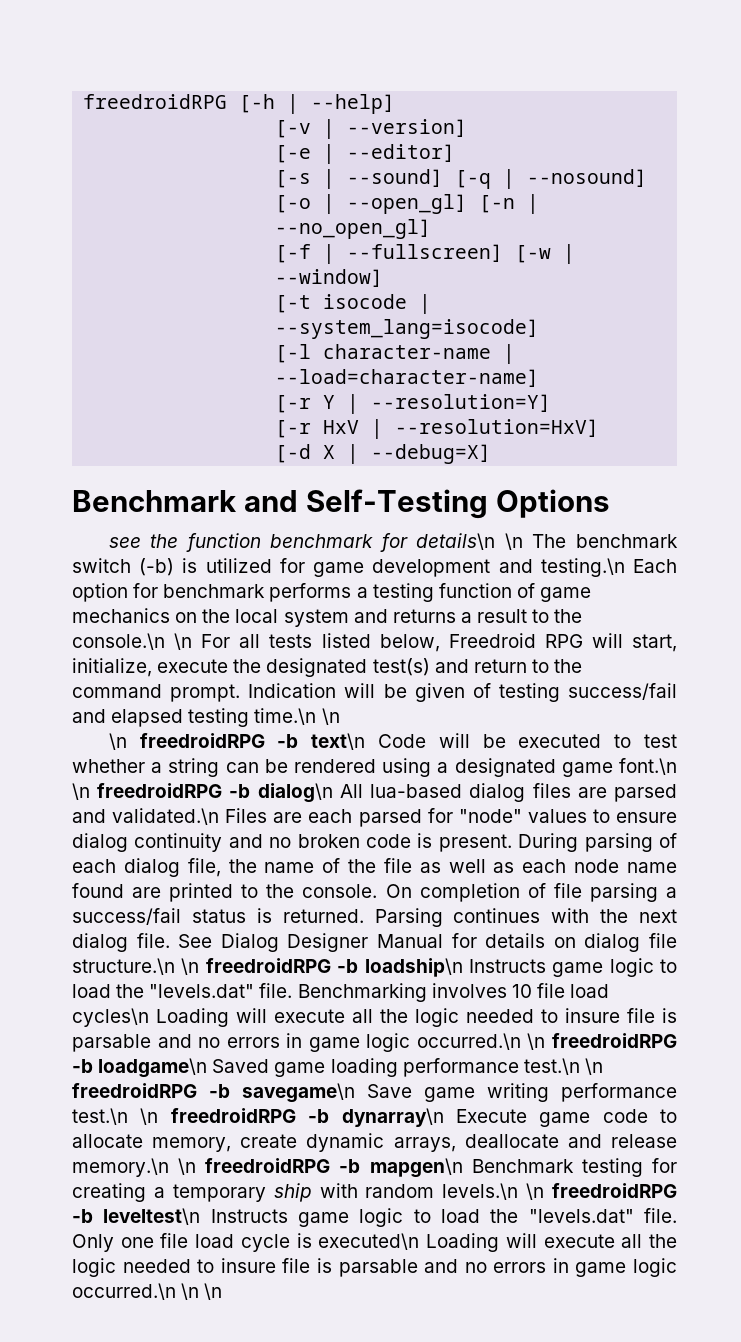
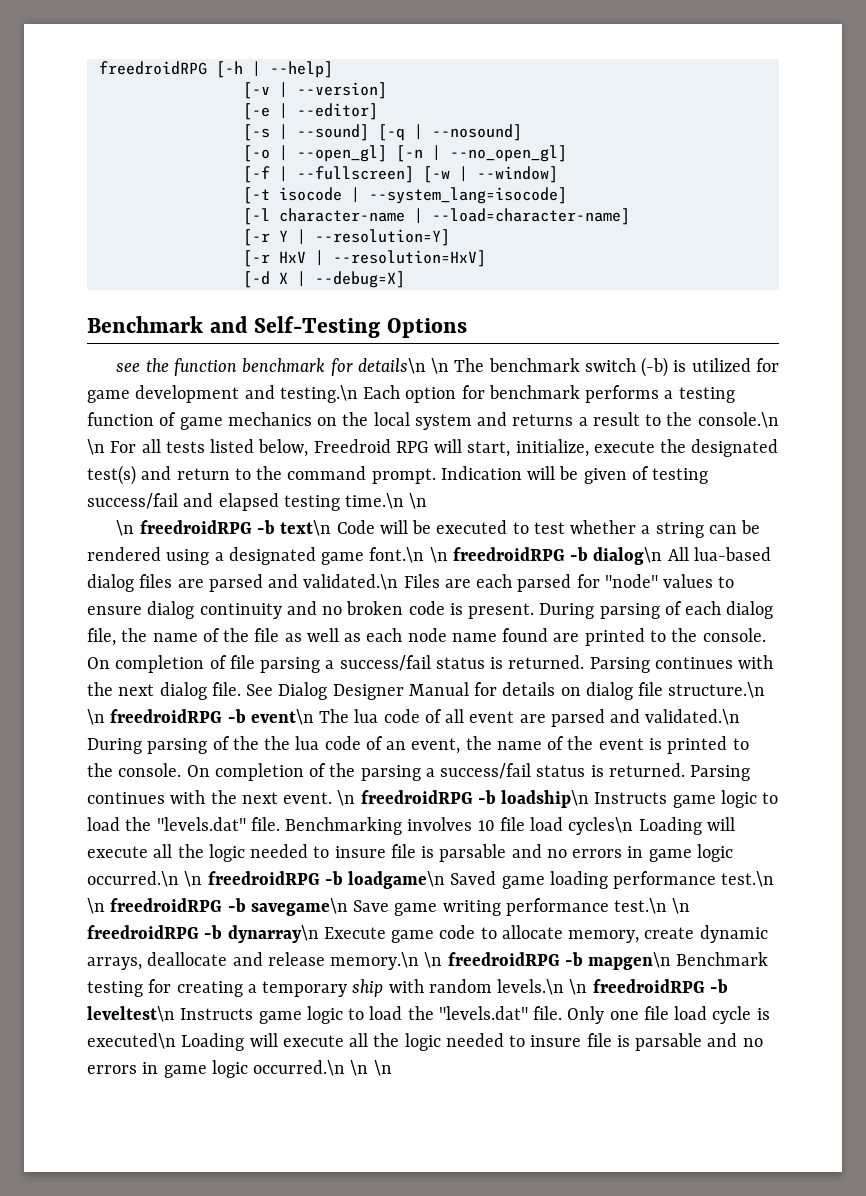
- See Dialog Designer Manual for details on dialog file structure.\n \n freedroidRPG -b loadship\n Instructs game logic to load the "levels.dat" file.
+ See Dialog Designer Manual for details on dialog file structure.\n \n freedroidRPG -b event\n The lua code of all event are parsed and validated.\n During parsing of the the lua code of an event, the name of the event is printed to the console. On completion of the parsing a success/fail status is returned. Parsing continues with the next event. \n freedroidRPG -b loadship\n Instructs game logic to load the "levels.dat" file.

